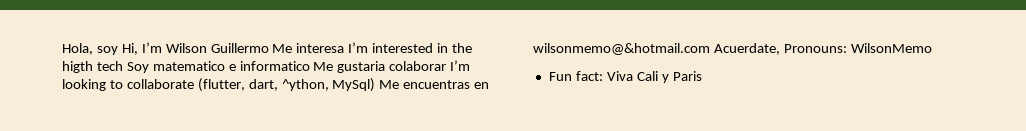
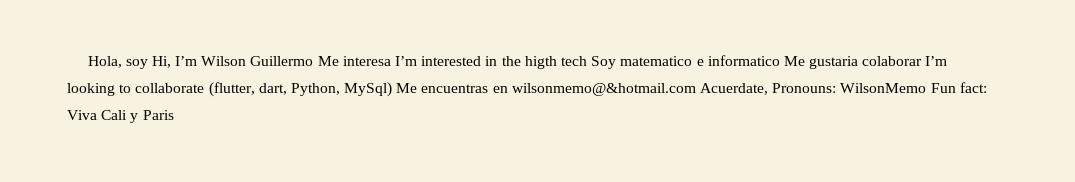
- Hola, soy Hi, I’m Wilson Guillermo Me interesa I’m interested in the higth tech Soy matematico e informatico Me gustaria colaborar I’m looking to collaborate (flutter, dart, ^ython, MySql) Me encuentras en wilsonmemo@&hotmail.com Acuerdate, Pronouns: WilsonMemo
- Fun fact: Viva Cali y Paris
+ Hola, soy Hi, I’m Wilson Guillermo Me interesa I’m interested in the higth tech Soy matematico e informatico Me gustaria colaborar I’m looking to collaborate (flutter, dart, Python, MySql) Me encuentras en wilsonmemo@&hotmail.com Acuerdate, Pronouns: WilsonMemo Fun fact: Viva Cali y Paris

